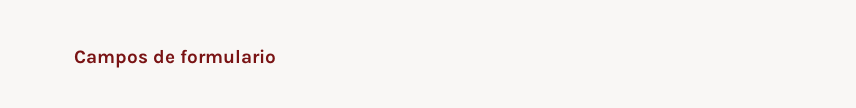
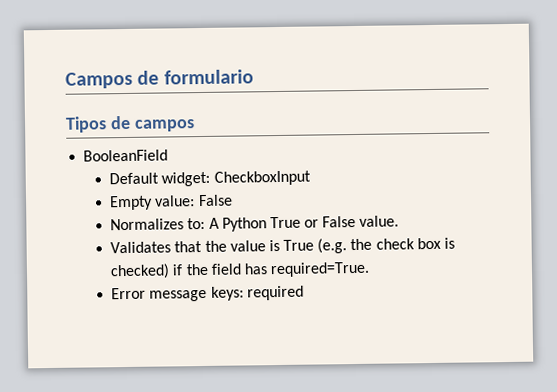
+ Tipos de campos
+ BooleanField
+ Default widget: CheckboxInput
+ Empty value: False
+ Normalizes to: A Python True or False value.
+ Validates that the value is True (e.g. the check box is checked) if the field has required=True.
+ Error message keys: required

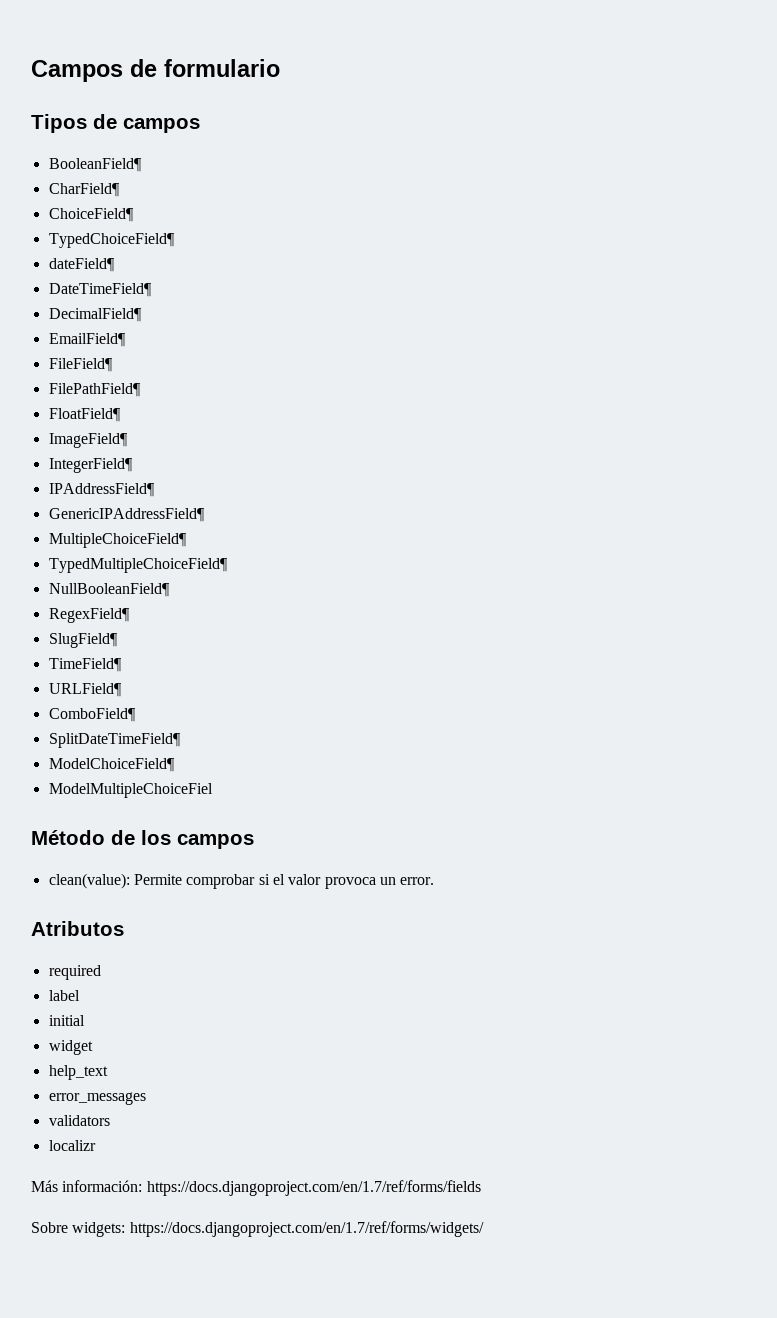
- BooleanField
- Default widget: CheckboxInput
- Empty value: False
- Normalizes to: A Python True or False value.
- Validates that the value is True (e.g. the check box is checked) if the field has required=True.
- Error message keys: required
+ BooleanField¶
+ CharField¶
+ ChoiceField¶
+ TypedChoiceField¶
+ dateField¶
+ DateTimeField¶
+ DecimalField¶
+ EmailField¶
+ FileField¶
+ FilePathField¶
+ FloatField¶
+ ImageField¶
+ IntegerField¶
+ IPAddressField¶
+ GenericIPAddressField¶
+ MultipleChoiceField¶
+ TypedMultipleChoiceField¶
+ NullBooleanField¶
+ RegexField¶
+ SlugField¶
+ TimeField¶
+ URLField¶
+ ComboField¶
+ SplitDateTimeField¶
+ ModelChoiceField¶
+ ModelMultipleChoiceFiel
+ Método de los campos
+ clean(value): Permite comprobar si el valor provoca un error.
+ Atributos
+ required
+ label
+ initial
+ widget
+ help_text
+ error_messages
+ validators
+ localizr
+ Más información: https://docs.djangoproject.com/en/1.7/ref/forms/fields
+ Sobre widgets: https://docs.djangoproject.com/en/1.7/ref/forms/widgets/

